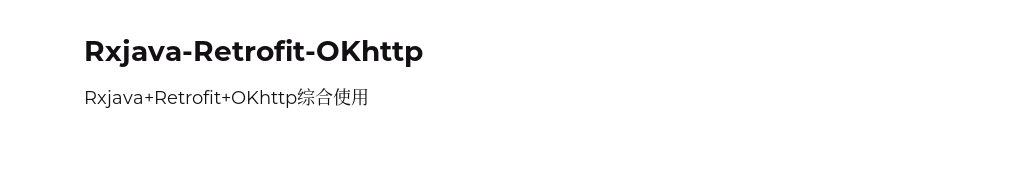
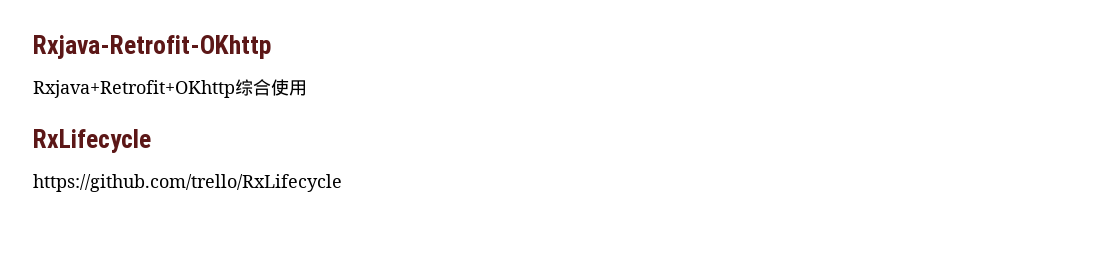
+ RxLifecycle
+ https://github.com/trello/RxLifecycle

